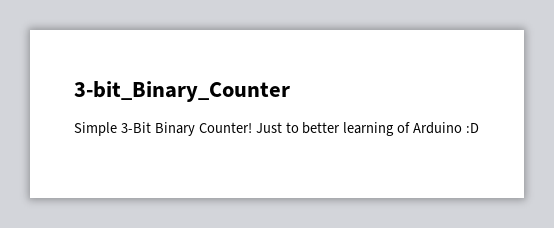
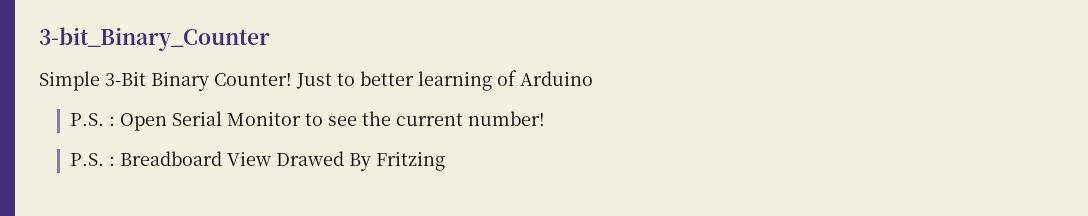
- Just to better learning of Arduino :D
+ Just to better learning of Arduino
+ P.S. : Open Serial Monitor to see the current number!
+ P.S. : Breadboard View Drawed By Fritzing

